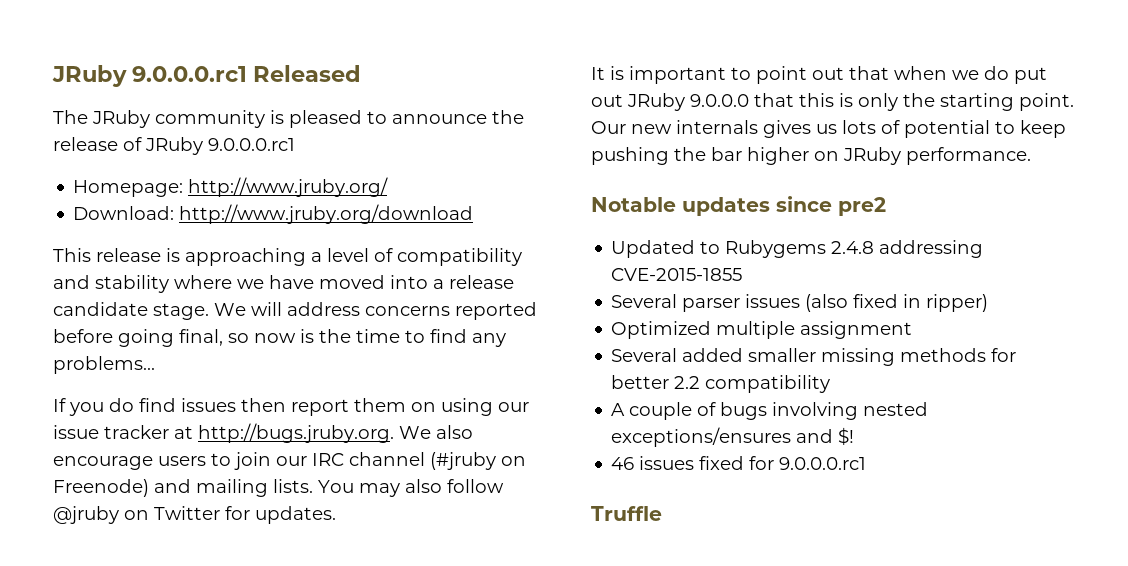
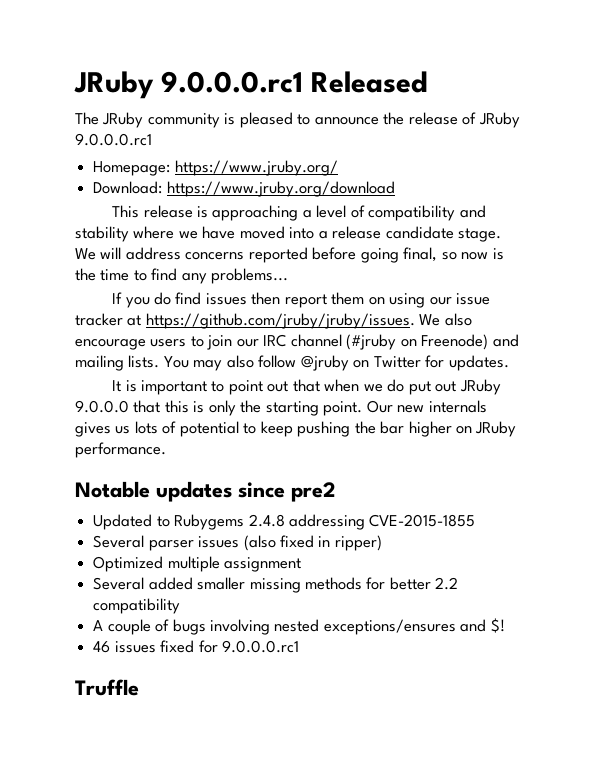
- Homepage: http://www.jruby.org/
+ Homepage: https://www.jruby.org/
- Download: http://www.jruby.org/download
+ Download: https://www.jruby.org/download
- If you do find issues then report them on using our issue tracker at http://bugs.jruby.org. We also encourage users to join our IRC channel (#jruby on Freenode) and mailing lists.
+ If you do find issues then report them on using our issue tracker at https://github.com/jruby/jruby/issues. We also encourage users to join our IRC channel (#jruby on Freenode) and mailing lists.

